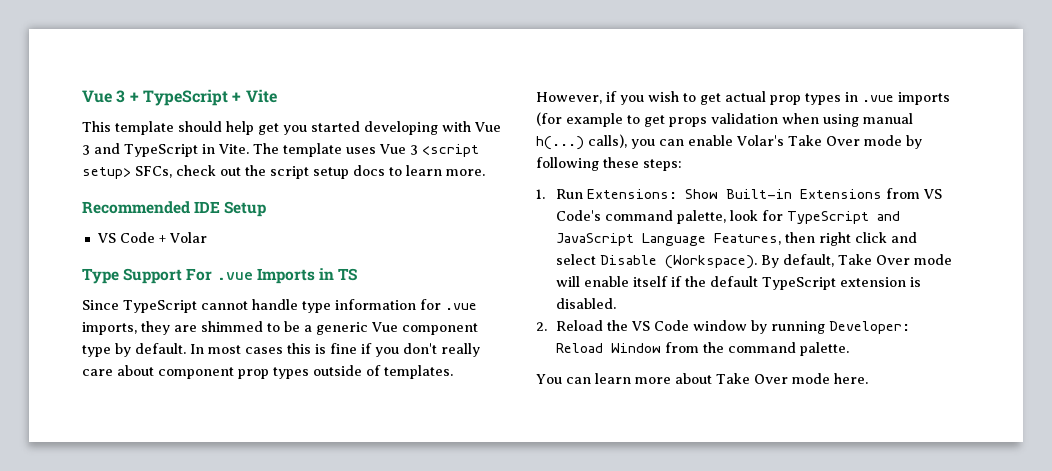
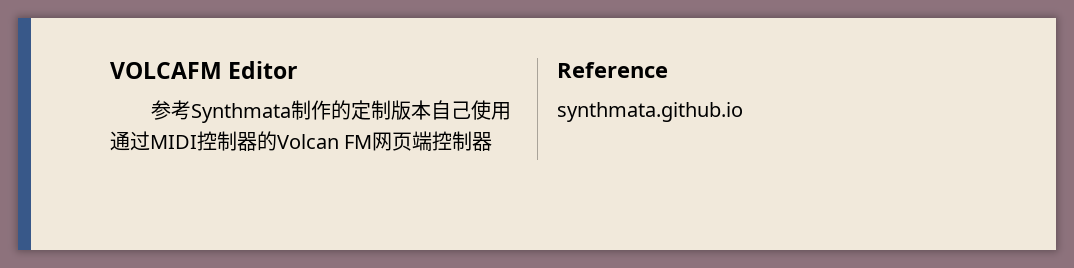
- Vue 3 + TypeScript + Vite
- This template should help get you started developing with Vue 3 and TypeScript in Vite. The template uses Vue 3 <script setup> SFCs, check out the script setup docs to learn more.
- Recommended IDE Setup
- VS Code + Volar
- Type Support For .vue Imports in TS
- Since TypeScript cannot handle type information for .vue imports, they are shimmed to be a generic Vue component type by default. In most cases this is fine if you don't really care about component prop types outside of templates. However, if you wish to get actual prop types in .vue imports (for example to get props validation when using manual h(...) calls), you can enable Volar's Take Over mode by following these steps:
- 1. Run Extensions: Show Built-in Extensions from VS Code's command palette, look for TypeScript and JavaScript Language Features, then right click and select Disable (Workspace). By default, Take Over mode will enable itself if the default TypeScript extension is disabled.
- 2. Reload the VS Code window by running Developer: Reload Window from the command palette.
- You can learn more about Take Over mode here.
+ VOLCAFM Editor
+ 参考Synthmata制作的定制版本自己使用通过MIDI控制器的Volcan FM网页端控制器
+ Reference
+ synthmata.github.io

